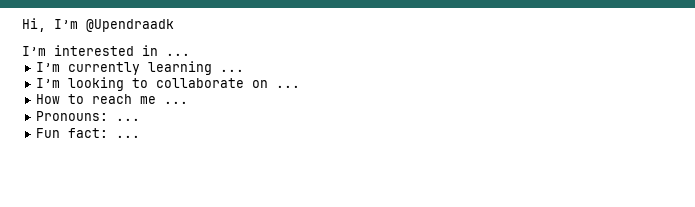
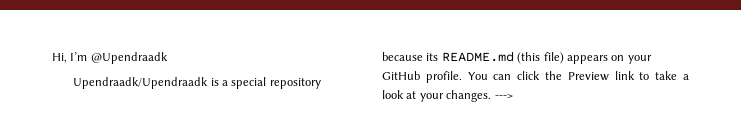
- I’m interested in ...
- I’m currently learning ...
- I’m looking to collaborate on ...
- How to reach me ...
- Pronouns: ...
- Fun fact: ...
+ Upendraadk/Upendraadk is a special repository because its README.md (this file) appears on your GitHub profile. You can click the Preview link to take a look at your changes. --->

